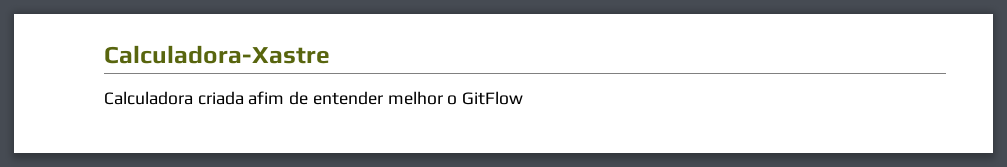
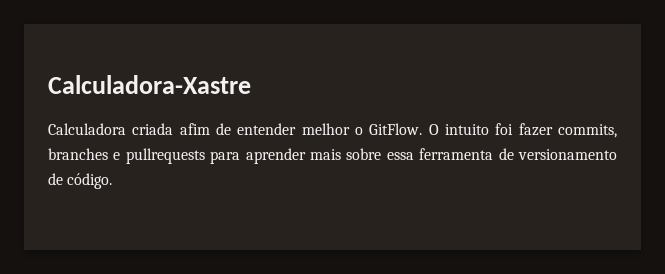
- Calculadora criada afim de entender melhor o GitFlow
+ Calculadora criada afim de entender melhor o GitFlow. O intuito foi fazer commits, branches e pullrequests para aprender mais sobre essa ferramenta de versionamento de código.

